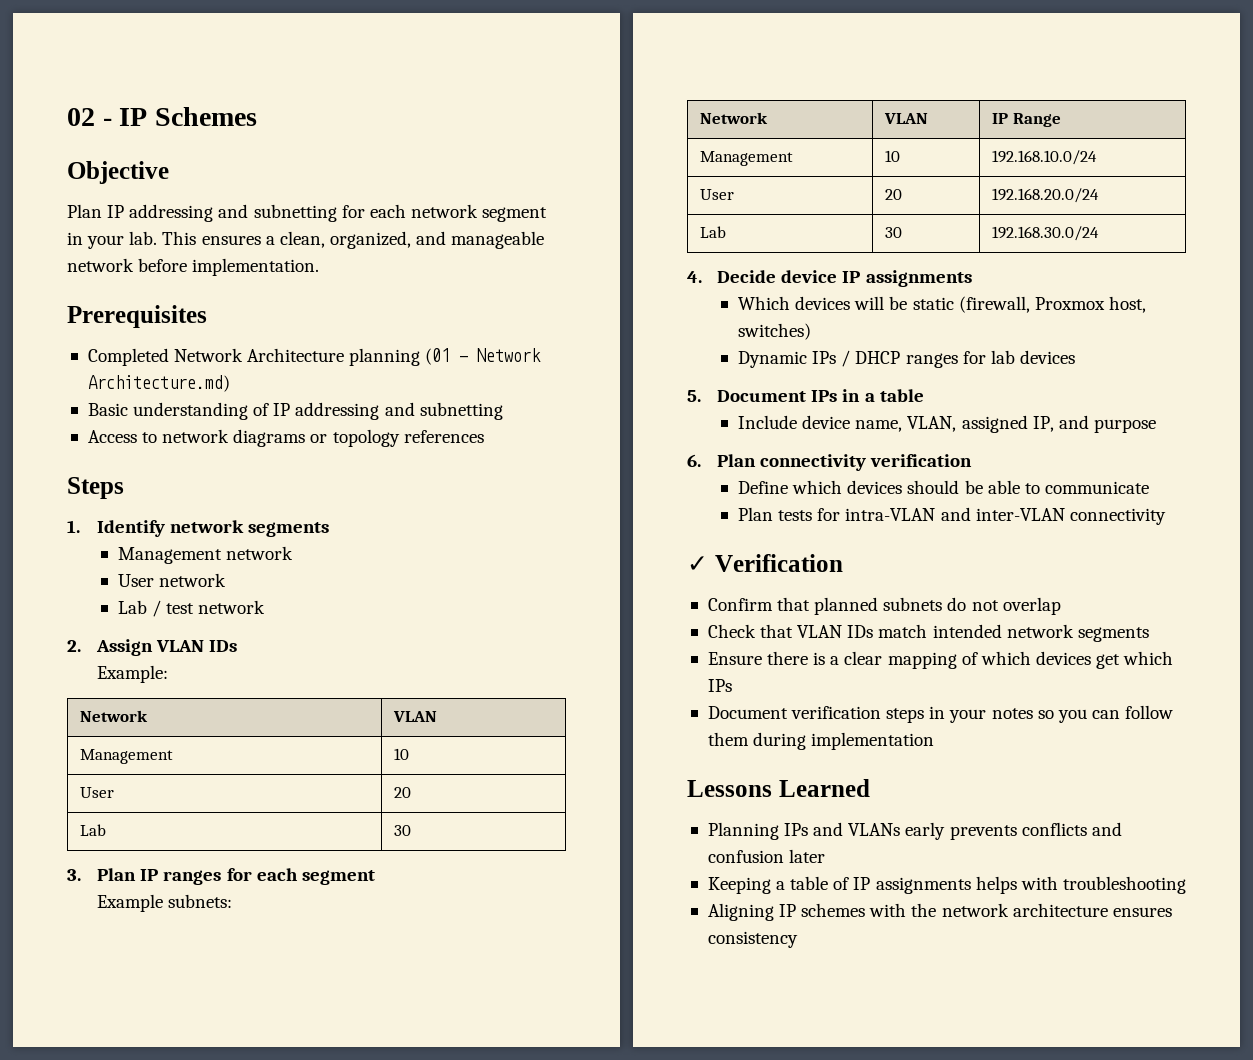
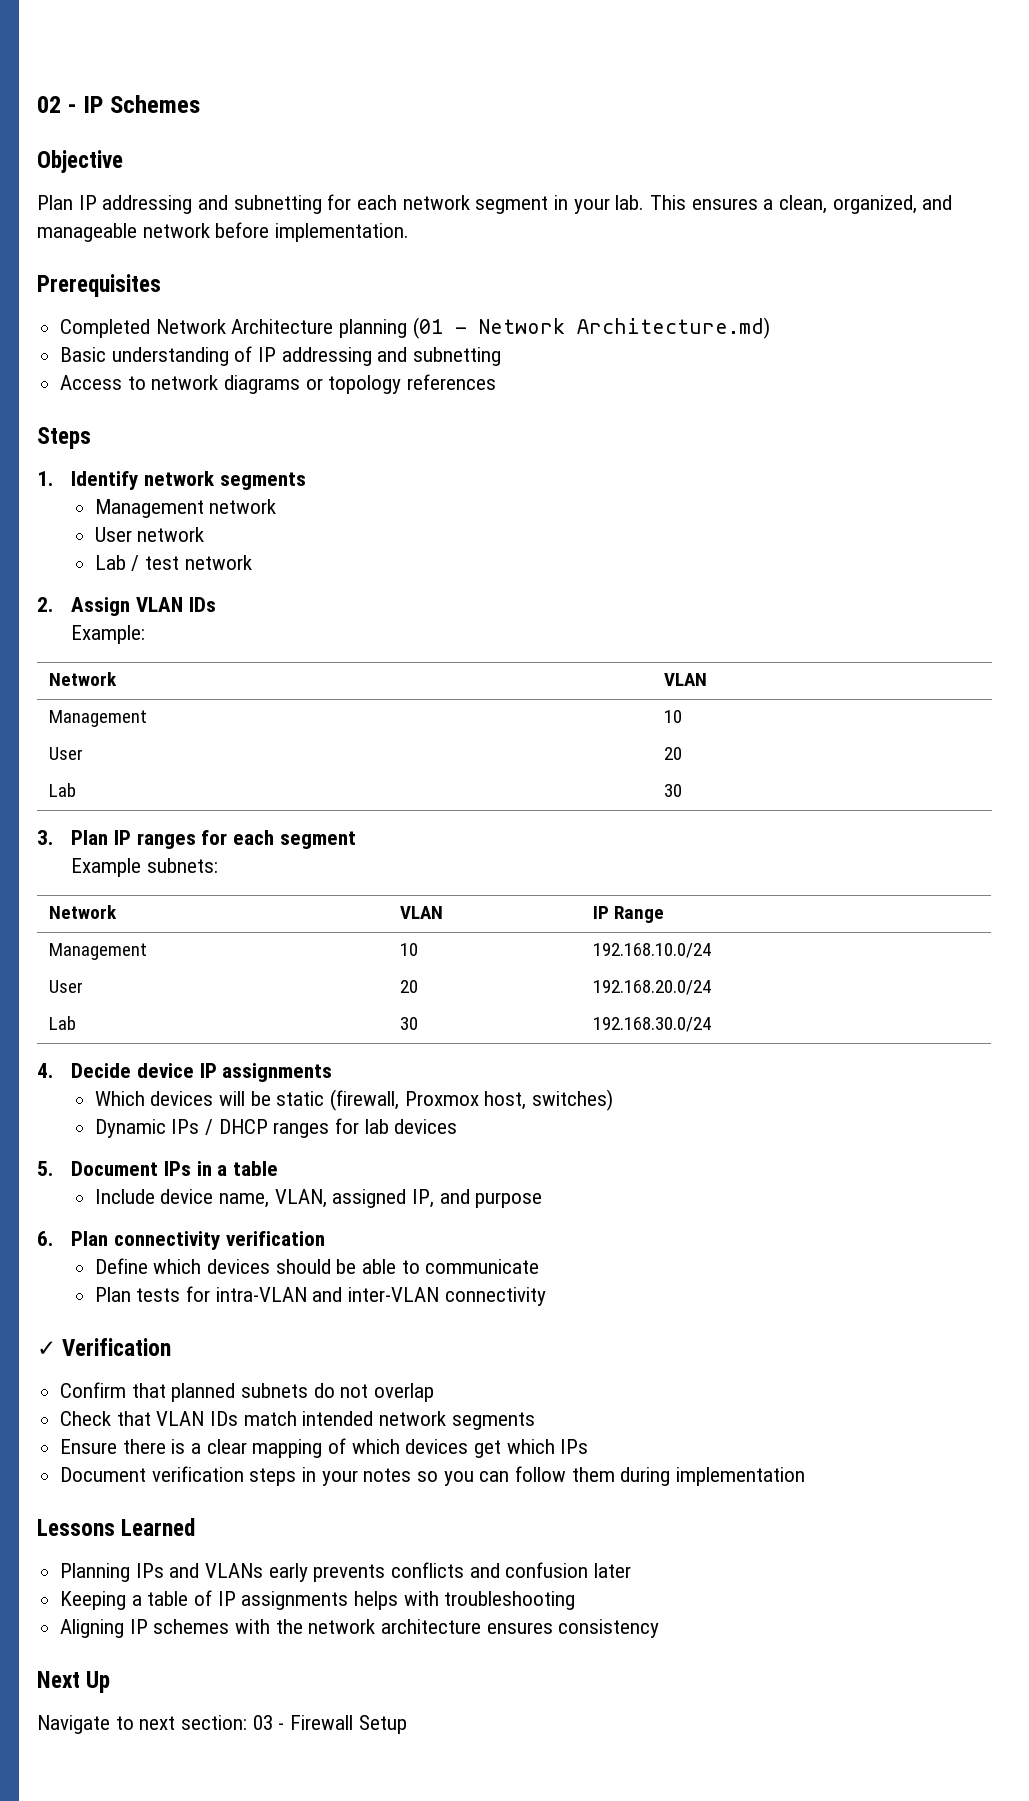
+ Next Up
+ Navigate to next section: 03 - Firewall Setup

